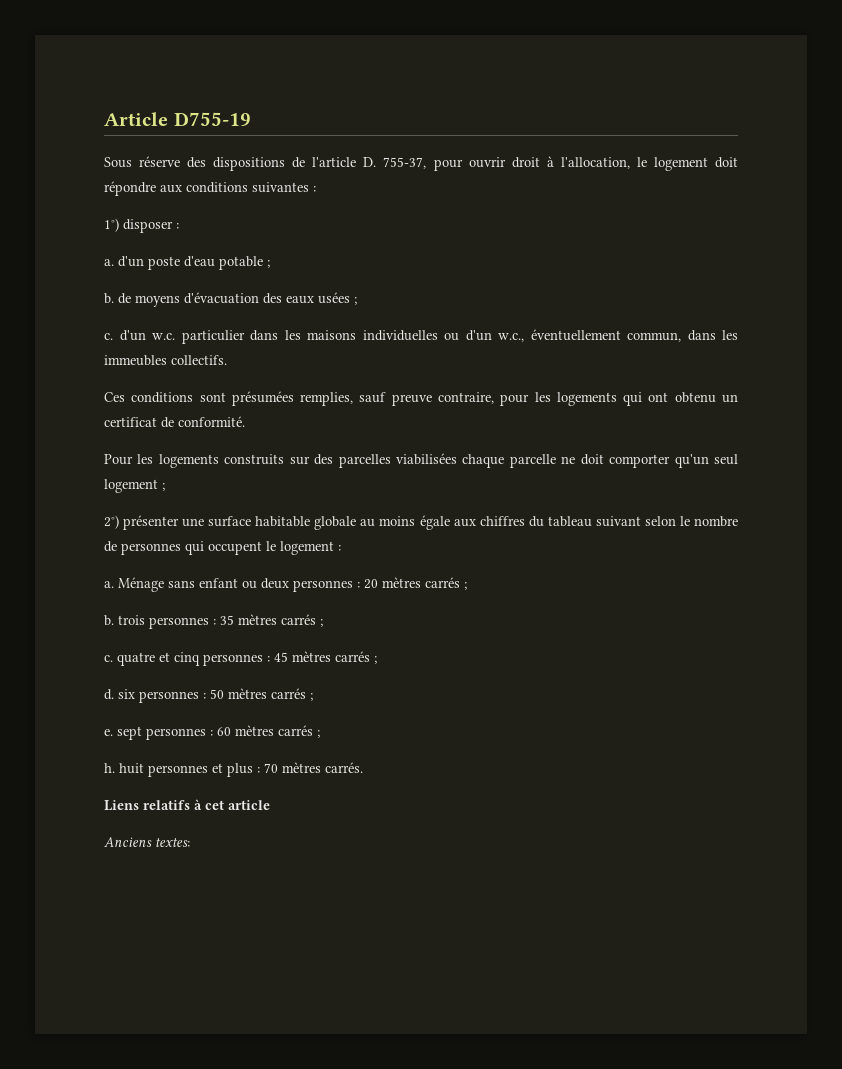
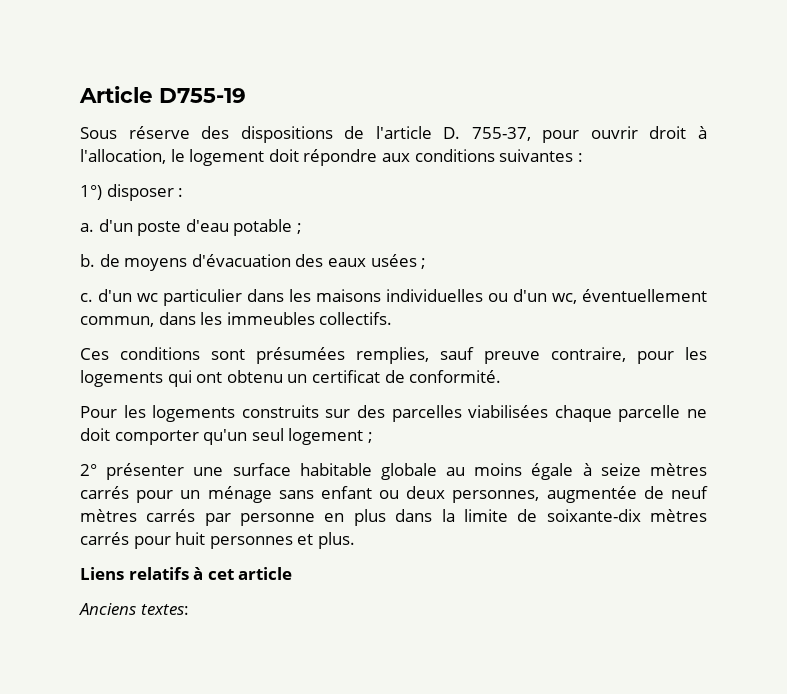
- c. d'un w.c. particulier dans les maisons individuelles ou d'un w.c., éventuellement commun, dans les immeubles collectifs.
+ c. d'un wc particulier dans les maisons individuelles ou d'un wc, éventuellement commun, dans les immeubles collectifs.
- 2°) présenter une surface habitable globale au moins égale aux chiffres du tableau suivant selon le nombre de personnes qui occupent le logement :
- a. Ménage sans enfant ou deux personnes : 20 mètres carrés ;
- b. trois personnes : 35 mètres carrés ;
- c. quatre et cinq personnes : 45 mètres carrés ;
- d. six personnes : 50 mètres carrés ;
- e. sept personnes : 60 mètres carrés ;
- h. huit personnes et plus : 70 mètres carrés.
+ 2° présenter une surface habitable globale au moins égale à seize mètres carrés pour un ménage sans enfant ou deux personnes, augmentée de neuf mètres carrés par personne en plus dans la limite de soixante-dix mètres carrés pour huit personnes et plus.

